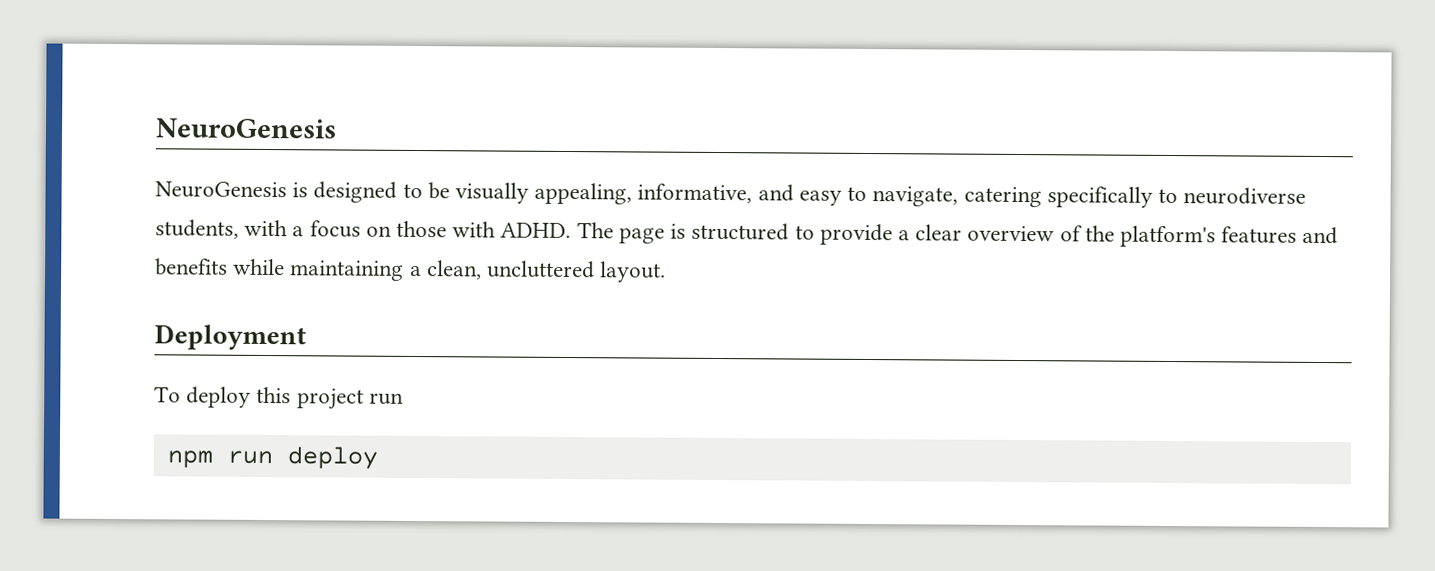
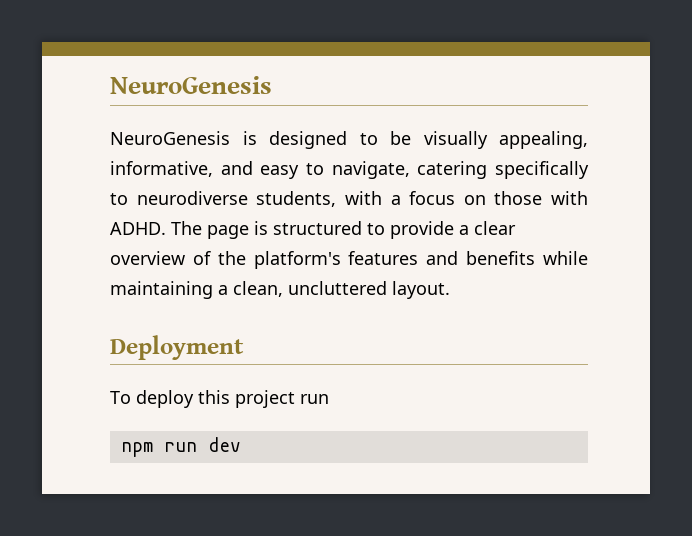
- npm run deploy
+ npm run dev

